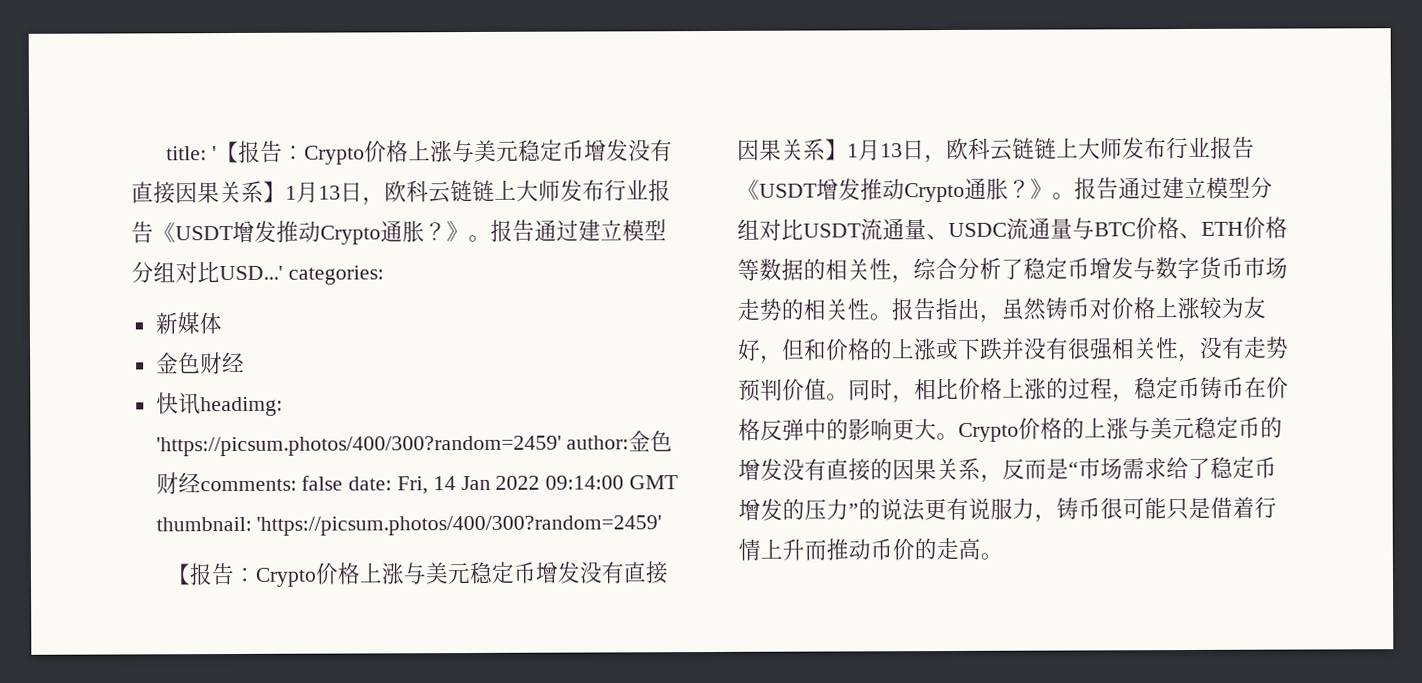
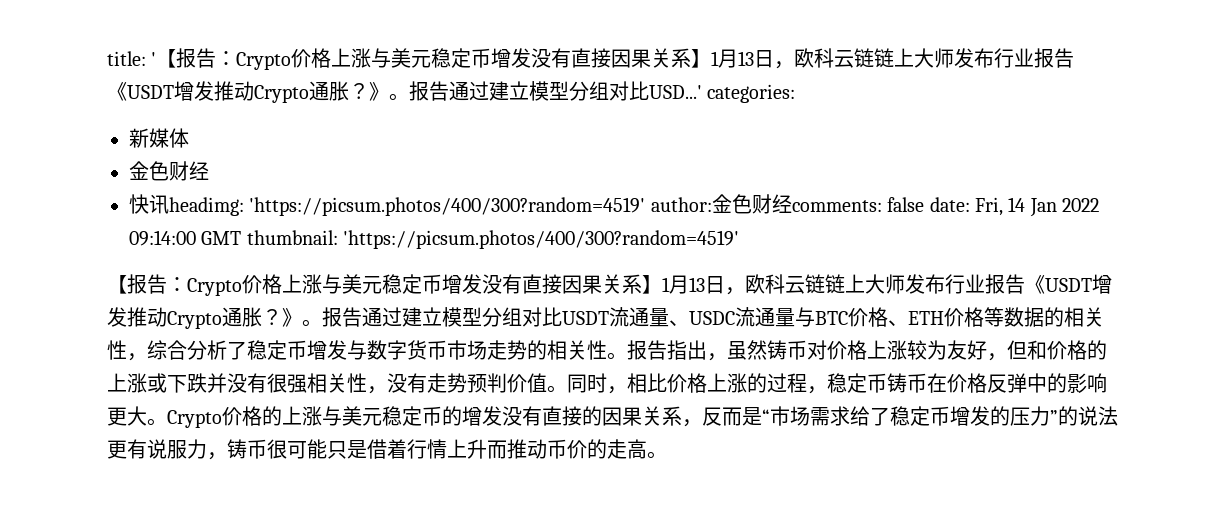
- 快讯headimg: 'https://picsum.photos/400/300?random=2459' author:金色财经comments: false date: Fri, 14 Jan 2022 09:14:00 GMT thumbnail: 'https://picsum.photos/400/300?random=2459'
+ 快讯headimg: 'https://picsum.photos/400/300?random=4519' author:金色财经comments: false date: Fri, 14 Jan 2022 09:14:00 GMT thumbnail: 'https://picsum.photos/400/300?random=4519'

